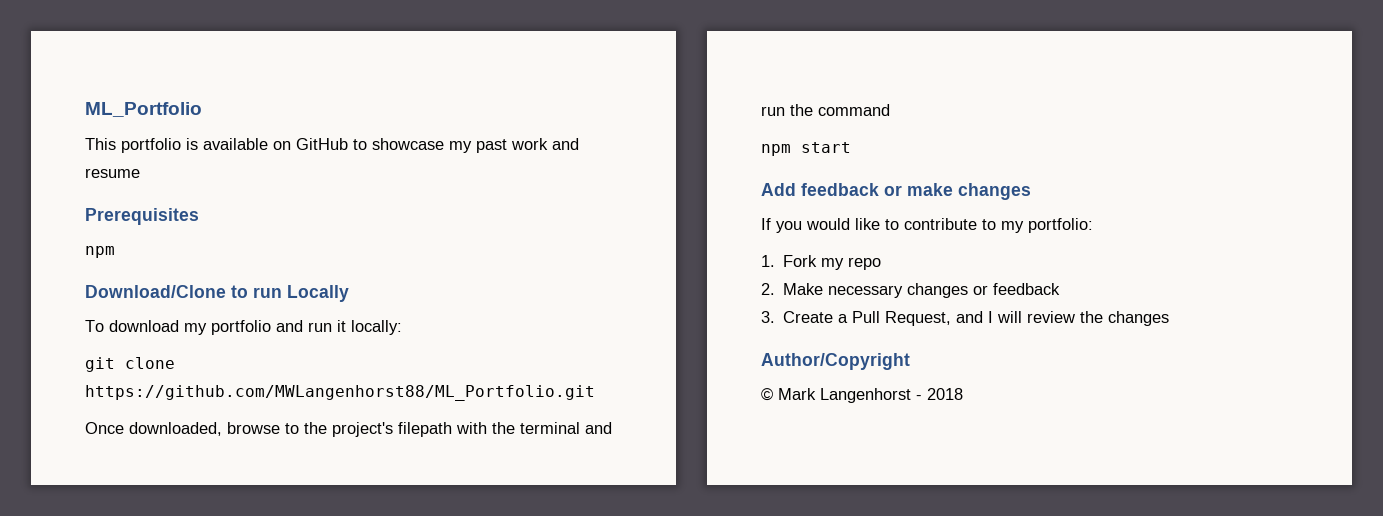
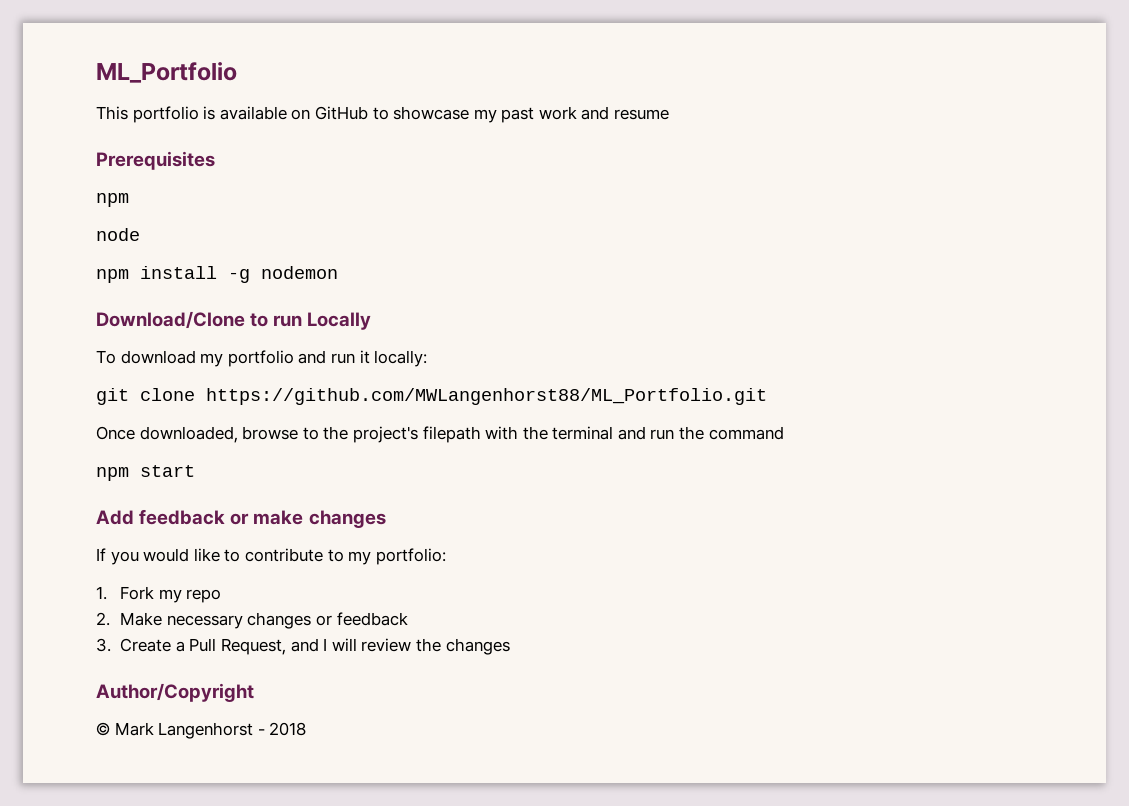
+ node
+ npm install -g nodemon

